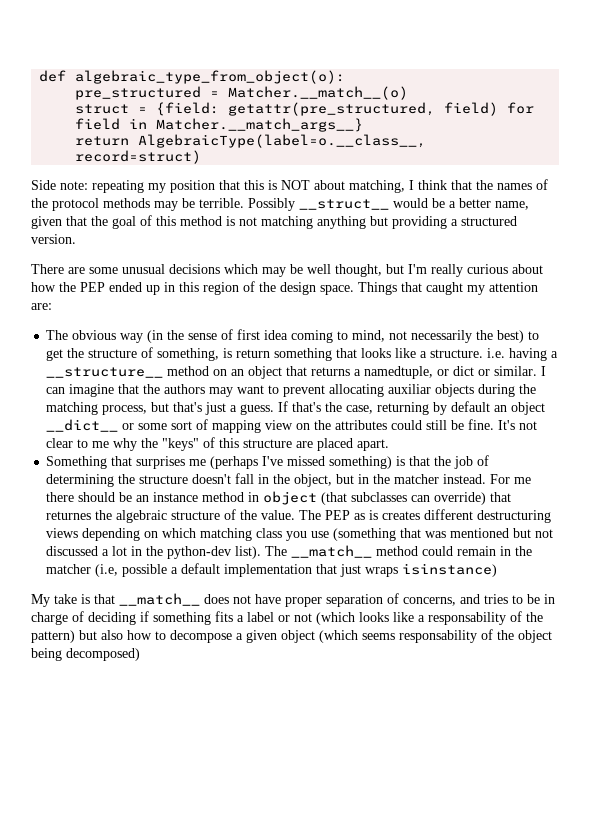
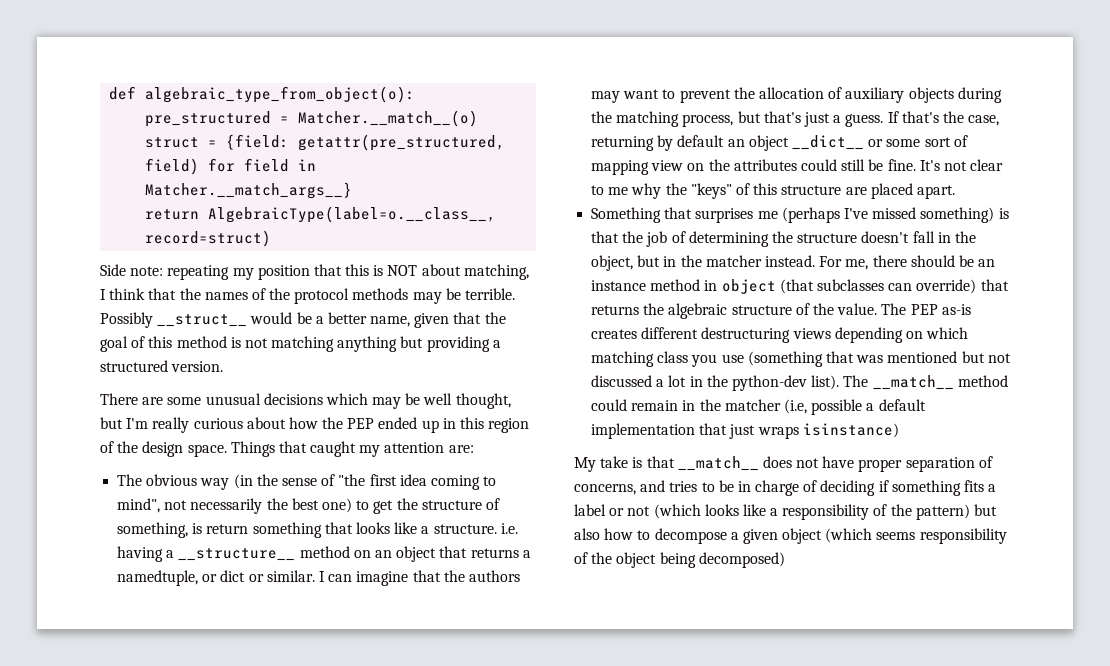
- The obvious way (in the sense of first idea coming to mind, not necessarily the best) to get the structure of something, is return something that looks like a structure. i.e. having a __structure__ method on an object that returns a namedtuple, or dict or similar.
+ The obvious way (in the sense of "the first idea coming to mind", not necessarily the best one) to get the structure of something, is return something that looks like a structure. i.e. having a __structure__ method on an object that returns a namedtuple, or dict or similar.
- I can imagine that the authors may want to prevent allocating auxiliar objects during the matching process, but that's just a guess.
+ I can imagine that the authors may want to prevent the allocation of auxiliary objects during the matching process, but that's just a guess.
- For me there should be an instance method in object (that subclasses can override) that returnes the algebraic structure of the value.
+ For me, there should be an instance method in object (that subclasses can override) that returns the algebraic structure of the value.
- The PEP as is creates different destructuring views depending on which matching class you use (something that was mentioned but not discussed a lot in the python-dev list).
+ The PEP as-is creates different destructuring views depending on which matching class you use (something that was mentioned but not discussed a lot in the python-dev list).
- My take is that __match__ does not have proper separation of concerns, and tries to be in charge of deciding if something fits a label or not (which looks like a responsability of the pattern) but also how to decompose a given object (which seems responsability of the object being decomposed)
+ My take is that __match__ does not have proper separation of concerns, and tries to be in charge of deciding if something fits a label or not (which looks like a responsibility of the pattern) but also how to decompose a given object (which seems responsibility of the object being decomposed)

